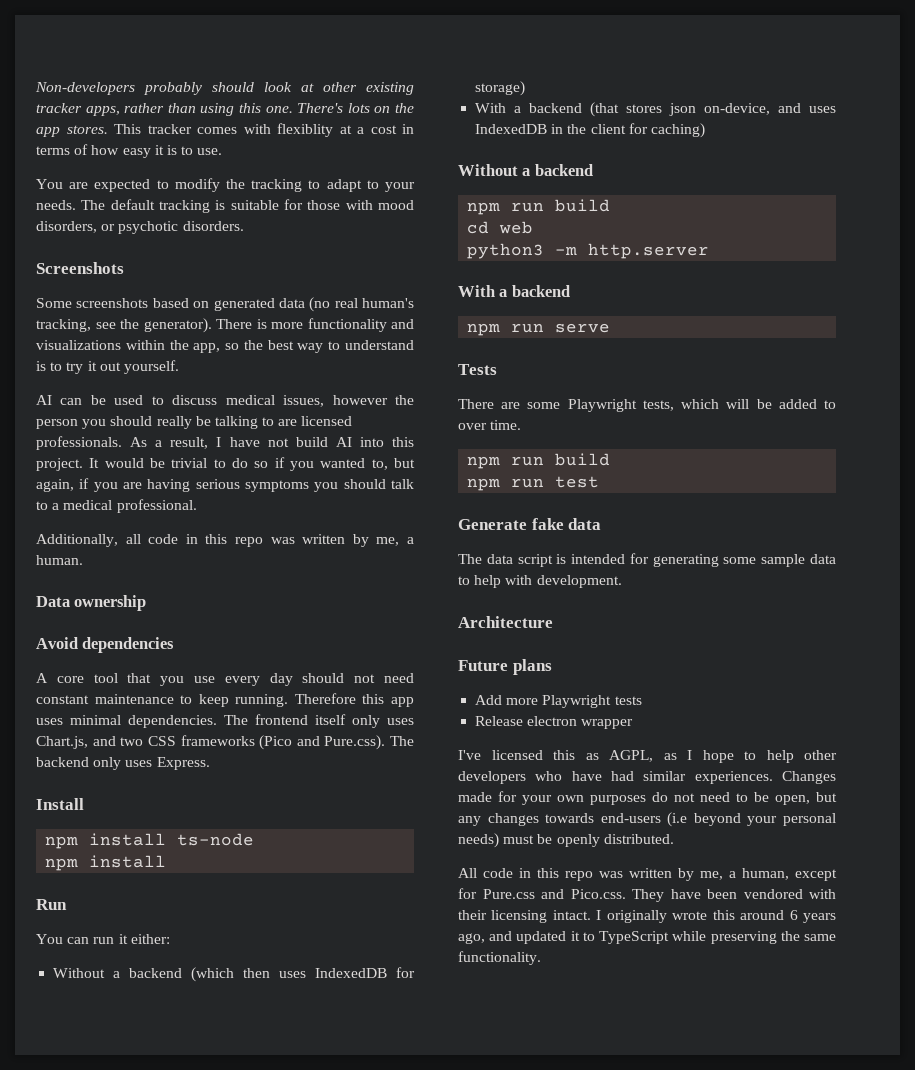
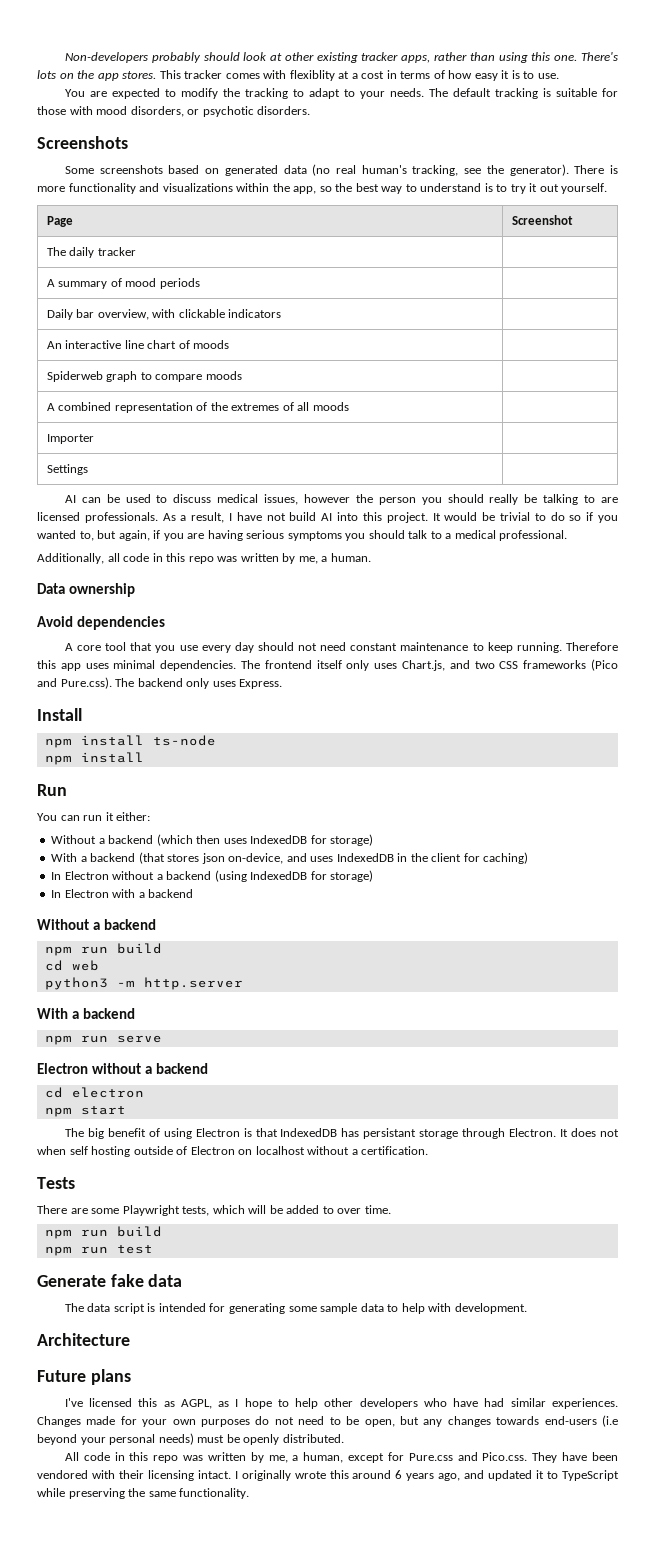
+ Page | Screenshot
+ The daily tracker |
+ A summary of mood periods |
+ Daily bar overview, with clickable indicators |
+ An interactive line chart of moods |
+ Spiderweb graph to compare moods |
+ A combined representation of the extremes of all moods |
+ Importer |
+ Settings |
+ In Electron without a backend (using IndexedDB for storage)
+ In Electron with a backend
  npm run serve
+ Electron without a backend
+ cd electron
+ npm start
+ The big benefit of using Electron is that IndexedDB has persistant storage through Electron. It does not when self hosting outside of Electron on localhost without a certification.
- Add more Playwright tests
- Release electron wrapper

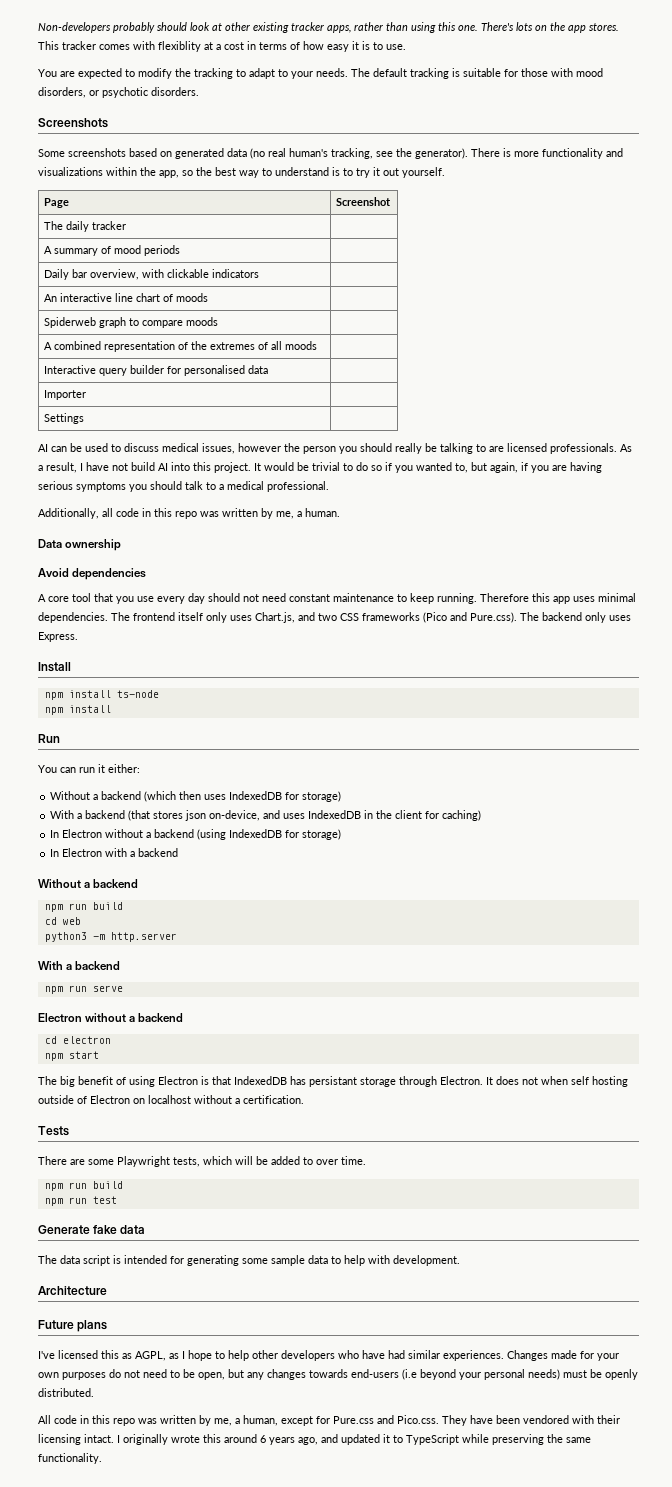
+ Interactive query builder for personalised data |

